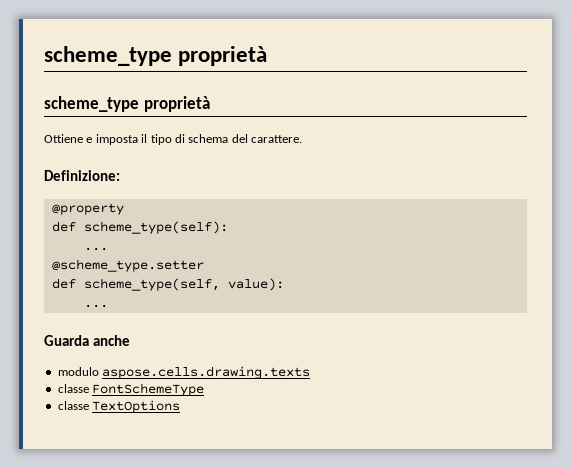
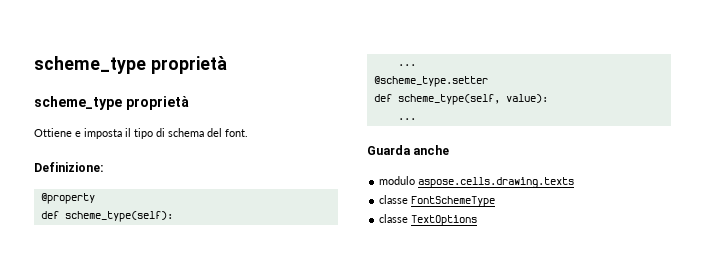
- Ottiene e imposta il tipo di schema del carattere.
+ Ottiene e imposta il tipo di schema del font.

